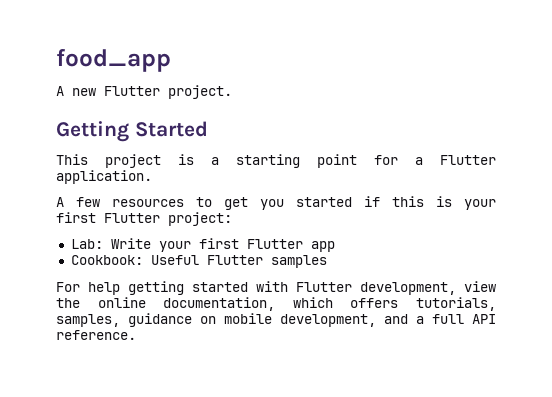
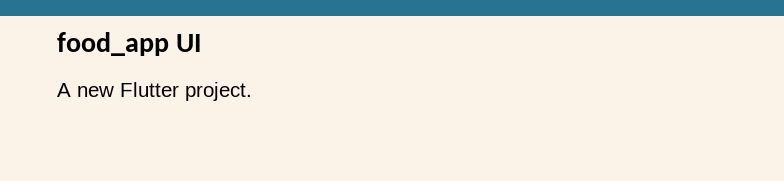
- food_app
+ food_app UI
- Getting Started
- This project is a starting point for a Flutter application.
- A few resources to get you started if this is your first Flutter project:
- Lab: Write your first Flutter app
- Cookbook: Useful Flutter samples
- For help getting started with Flutter development, view the online documentation, which offers tutorials, samples, guidance on mobile development, and a full API reference.

